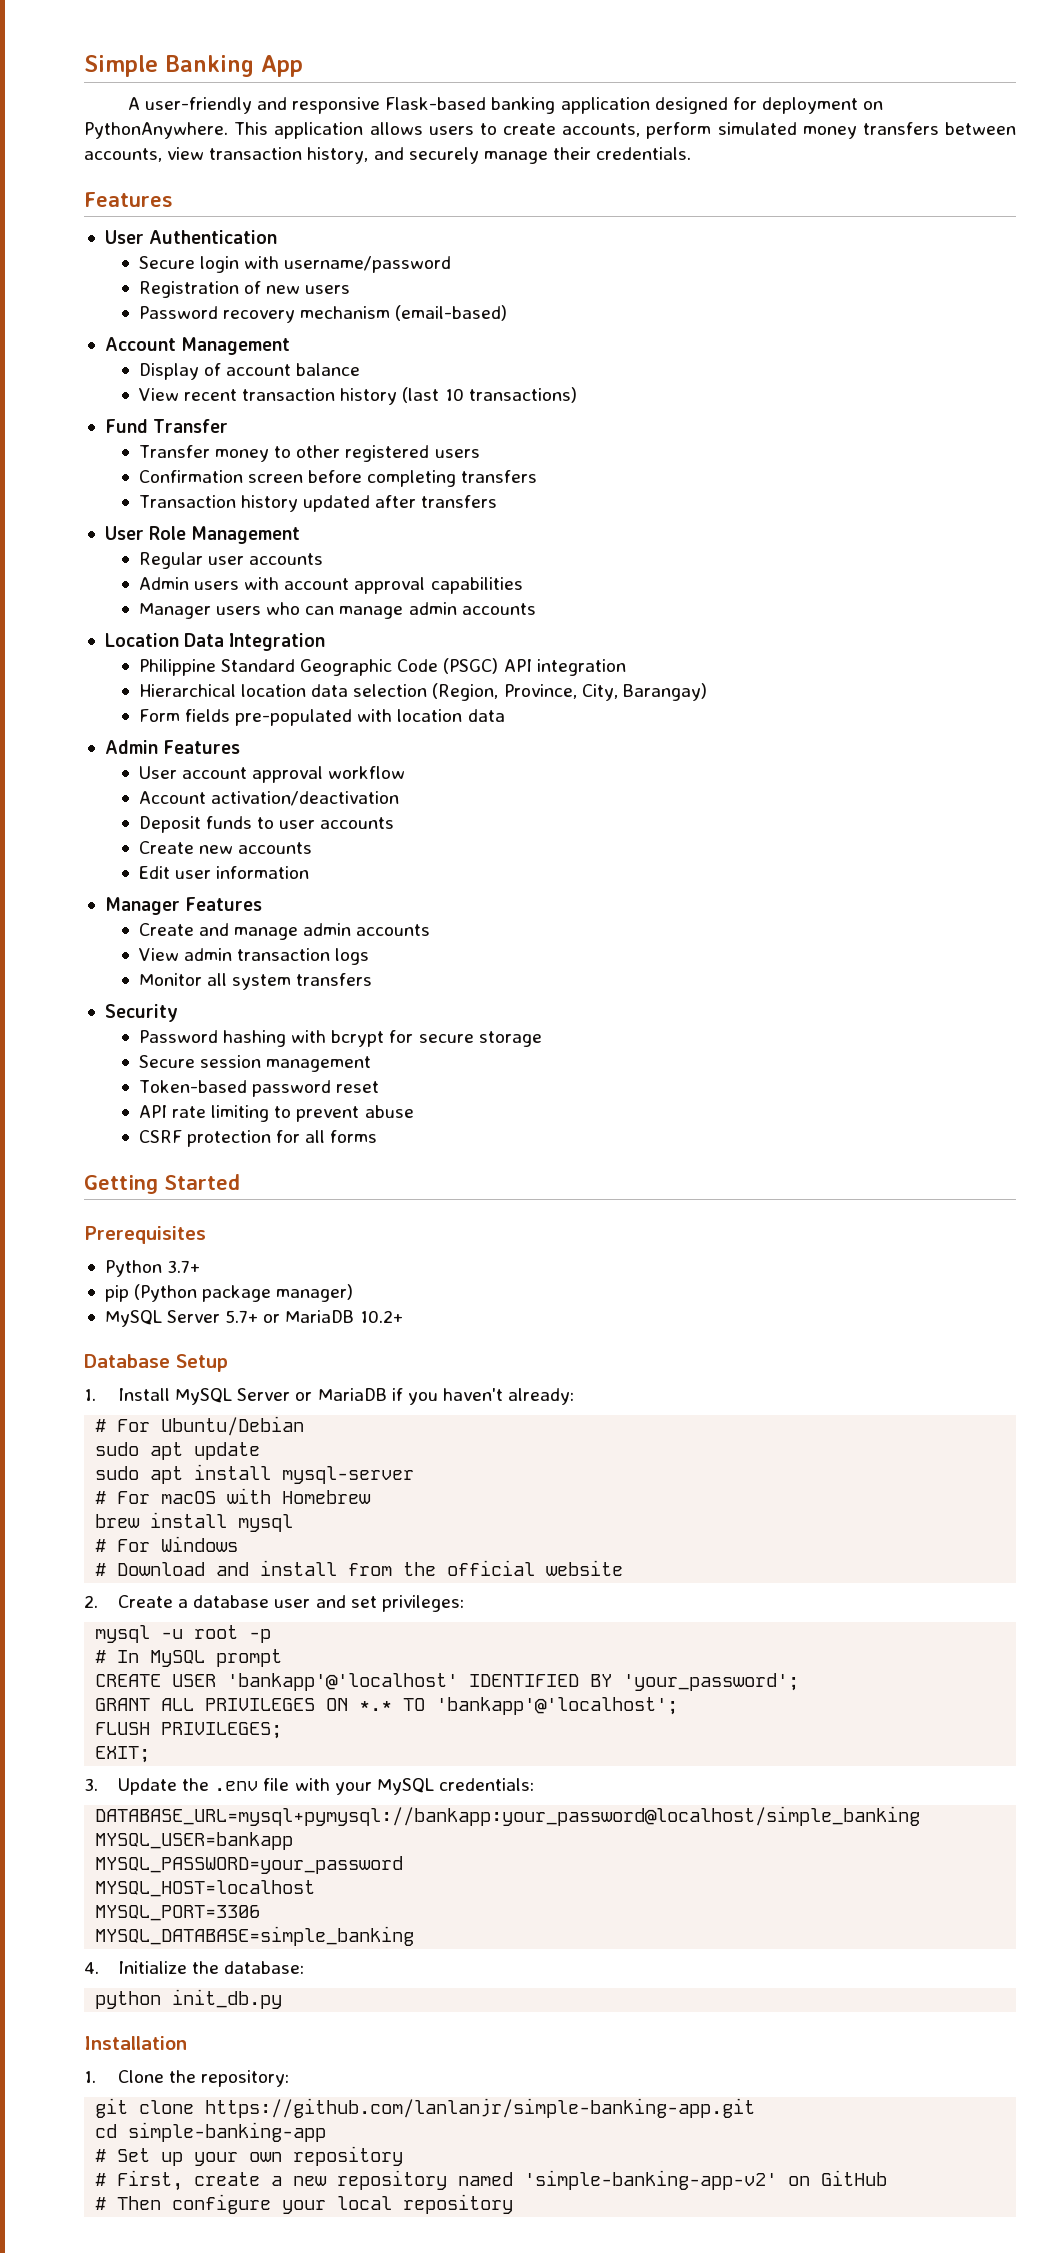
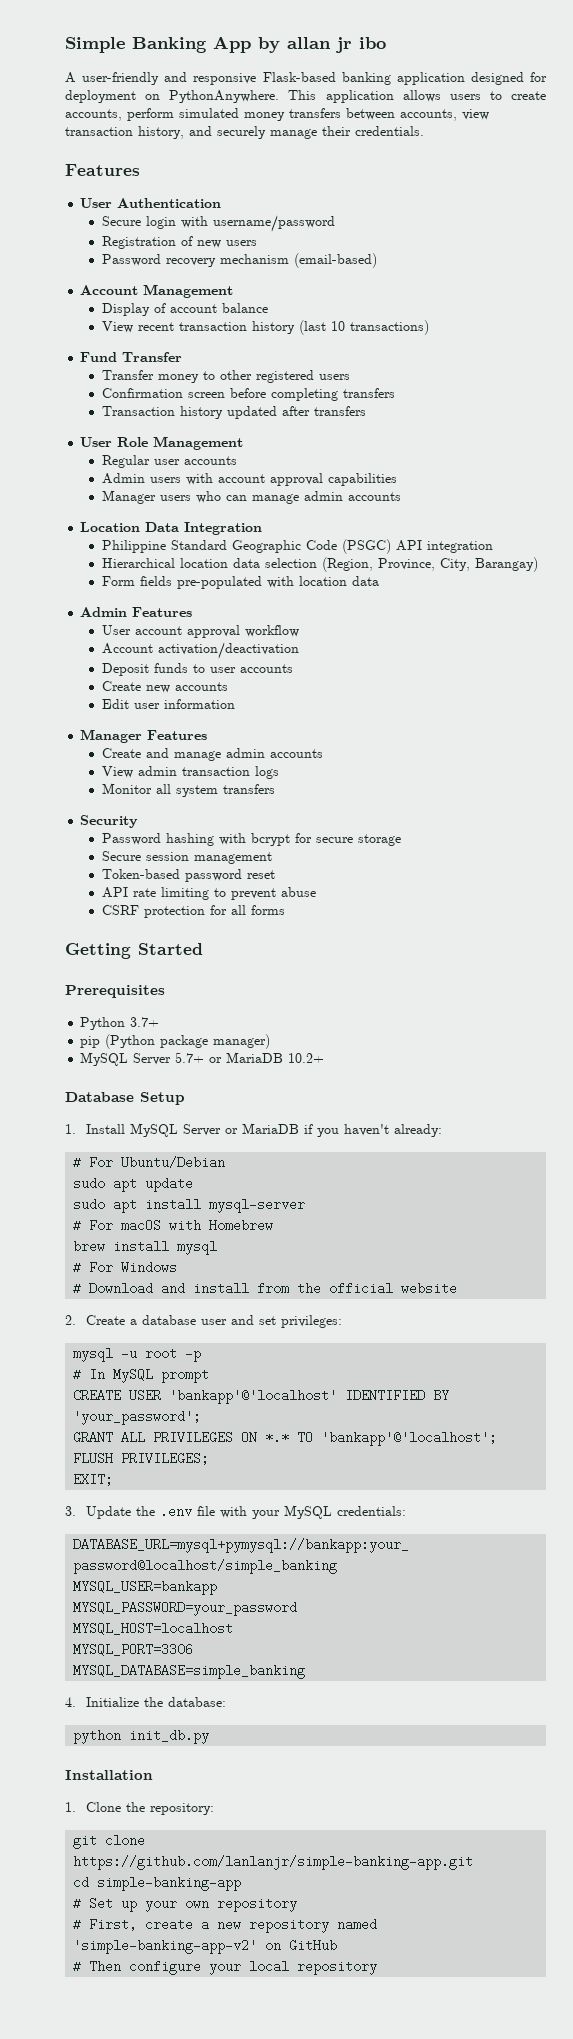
- Simple Banking App
+ Simple Banking App by allan jr ibo

